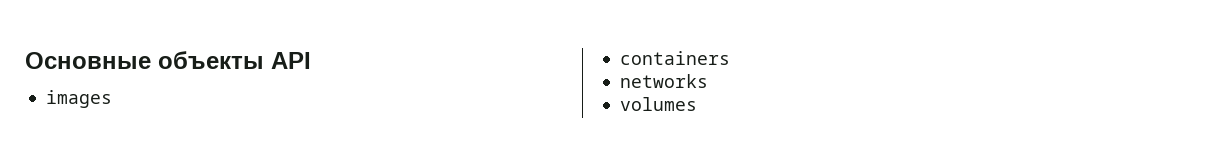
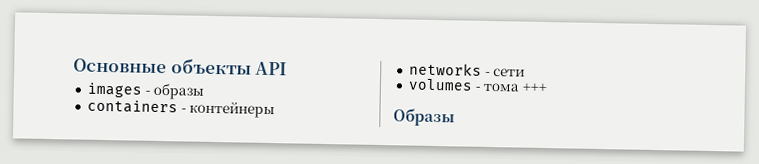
- images
+ images - образы
- containers
+ containers - контейнеры
- networks
+ networks - сети
- volumes
+ volumes - тома +++
+ Образы

